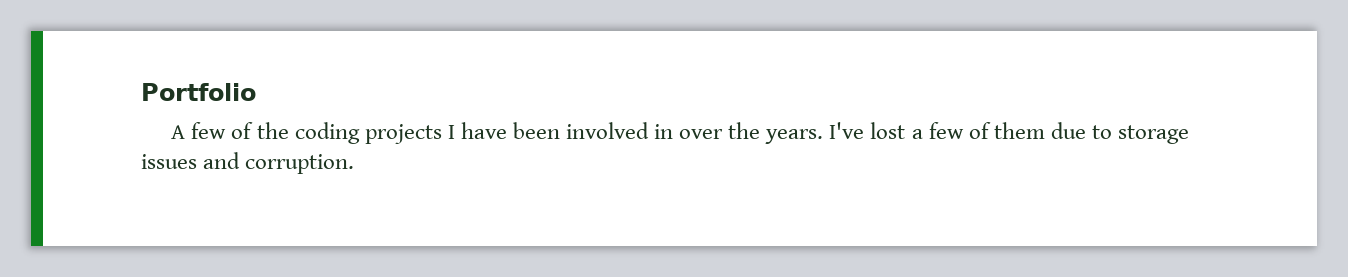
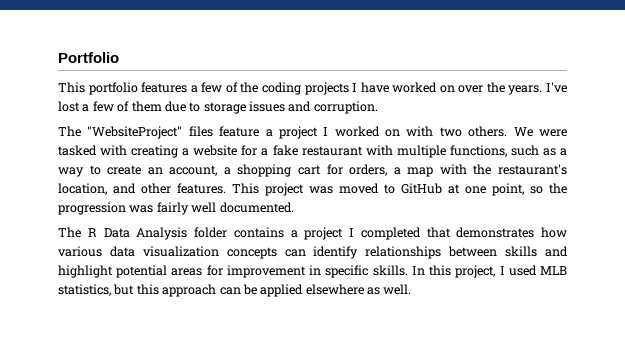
- A few of the coding projects I have been involved in over the years.
+ This portfolio features a few of the coding projects I have worked on over the years.
+ The "WebsiteProject" files feature a project I worked on with two others. We were tasked with creating a website for a fake restaurant with multiple functions, such as a way to create an account, a shopping cart for orders, a map with the restaurant's location, and other features. This project was moved to GitHub at one point, so the progression was fairly well documented.
+ The R Data Analysis folder contains a project I completed that demonstrates how various data visualization concepts can identify relationships between skills and highlight potential areas for improvement in specific skills. In this project, I used MLB statistics, but this approach can be applied elsewhere as well.

